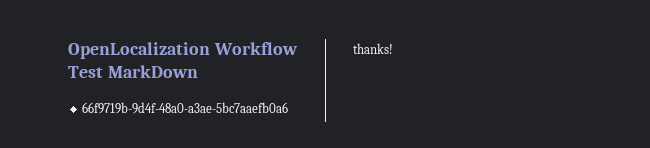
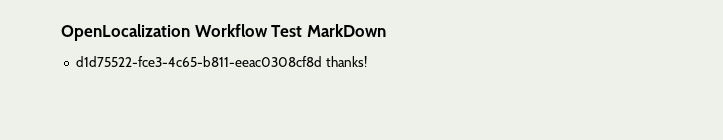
- 66f9719b-9d4f-48a0-a3ae-5bc7aaefb0a6 thanks!
+ d1d75522-fce3-4c65-b811-eeac0308cf8d thanks!

